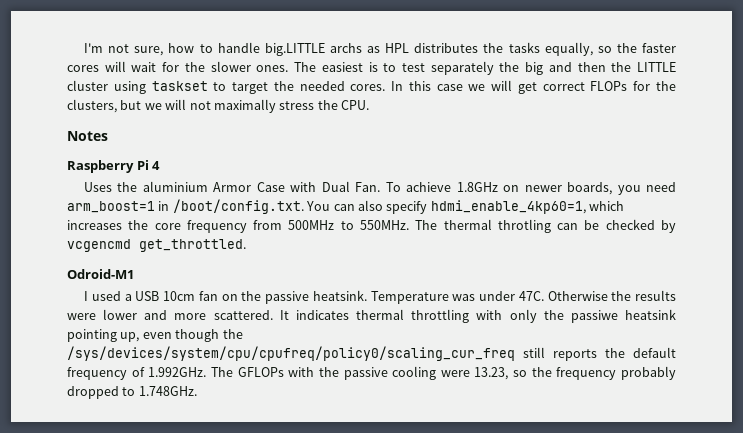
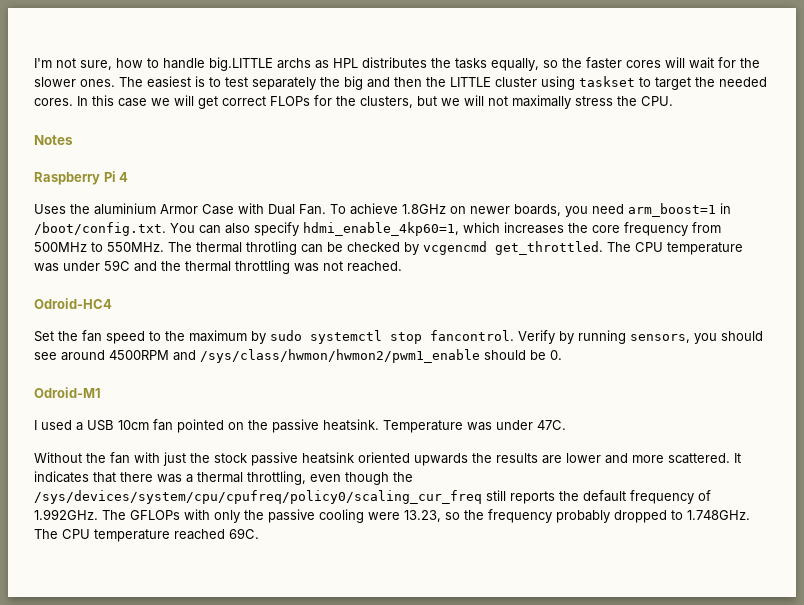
+ The CPU temperature was under 59C and the thermal throttling was not reached.
+ Odroid-HC4
+ Set the fan speed to the maximum by sudo systemctl stop fancontrol. Verify by running sensors, you should see around 4500RPM and /sys/class/hwmon/hwmon2/pwm1_enable should be 0.
- I used a USB 10cm fan on the passive heatsink.
+ I used a USB 10cm fan pointed on the passive heatsink.
- Temperature was under 47C. Otherwise the results were lower and more scattered.
+ Temperature was under 47C.
+ Without the fan with just the stock passive heatsink oriented upwards the results are lower and more scattered.
- It indicates thermal throttling with only the passiwe heatsink pointing up, even though the /sys/devices/system/cpu/cpufreq/policy0/scaling_cur_freq still reports the default frequency of 1.992GHz. The GFLOPs with the passive cooling were 13.23, so the frequency probably dropped to 1.748GHz.
+ It indicates that there was a thermal throttling, even though the /sys/devices/system/cpu/cpufreq/policy0/scaling_cur_freq still reports the default frequency of 1.992GHz. The GFLOPs with only the passive cooling were 13.23, so the frequency probably dropped to 1.748GHz. The CPU temperature reached 69C.

